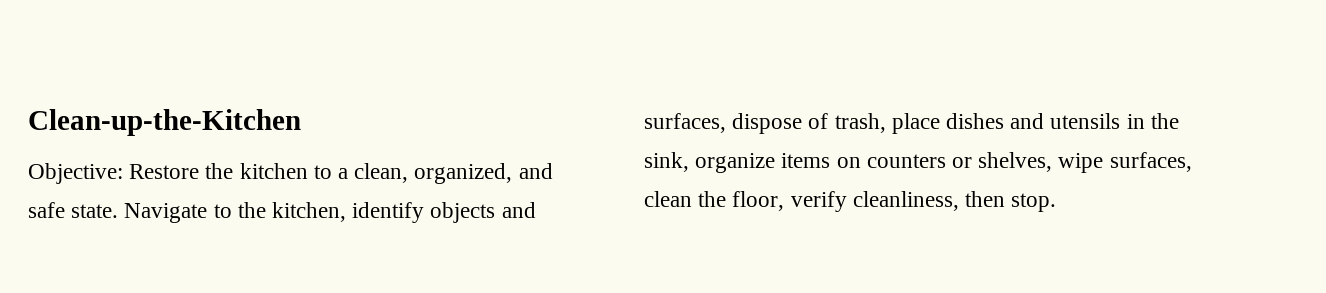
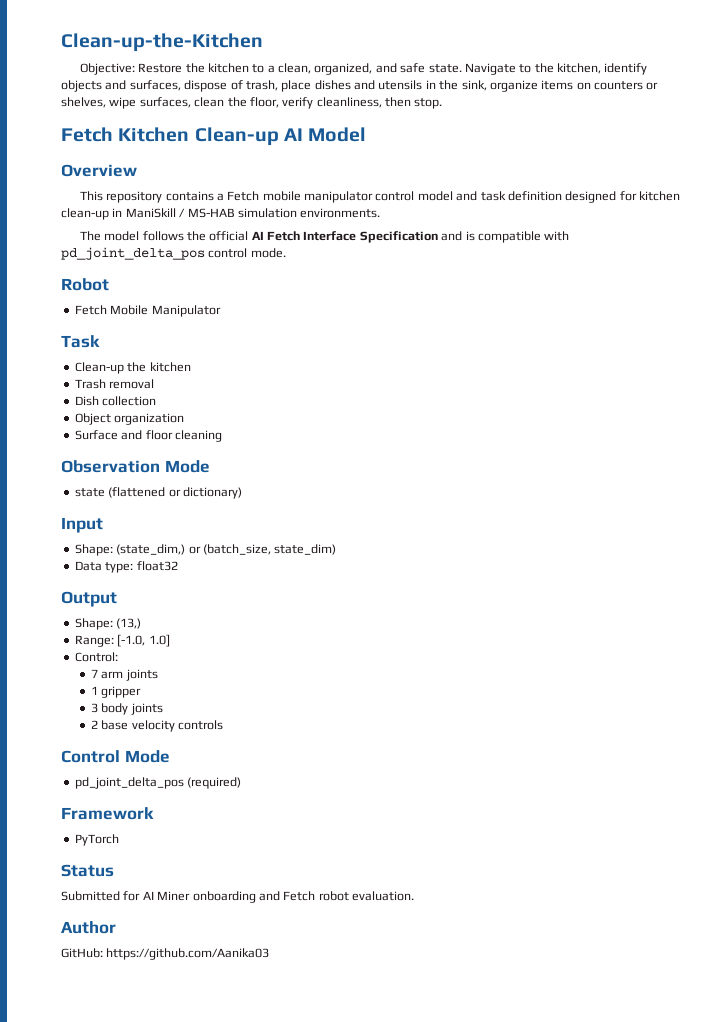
+ Fetch Kitchen Clean-up AI Model
+ Overview
+ This repository contains a Fetch mobile manipulator control model and task definition designed for kitchen clean-up in ManiSkill / MS-HAB simulation environments.
+ The model follows the official AI Fetch Interface Specification and is compatible with pd_joint_delta_pos control mode.
+ Robot
+ Fetch Mobile Manipulator
+ Task
+ Clean-up the kitchen
+ Trash removal
+ Dish collection
+ Object organization
+ Surface and floor cleaning
+ Observation Mode
+ state (flattened or dictionary)
+ Input
+ Shape: (state_dim,) or (batch_size, state_dim)
+ Data type: float32
+ Output
+ Shape: (13,)
+ Range: [-1.0, 1.0]
+ Control:
+ 7 arm joints
+ 1 gripper
+ 3 body joints
+ 2 base velocity controls
+ Control Mode
+ pd_joint_delta_pos (required)
+ Framework
+ PyTorch
+ Status
+ Submitted for AI Miner onboarding and Fetch robot evaluation.
+ Author
+ GitHub: https://github.com/Aanika03

